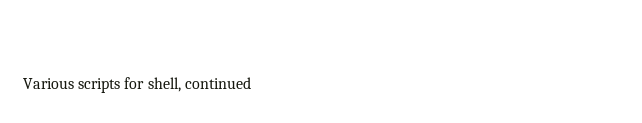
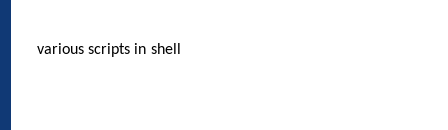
- Various scripts for shell, continued
+ various scripts in shell

